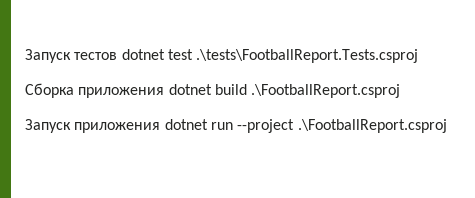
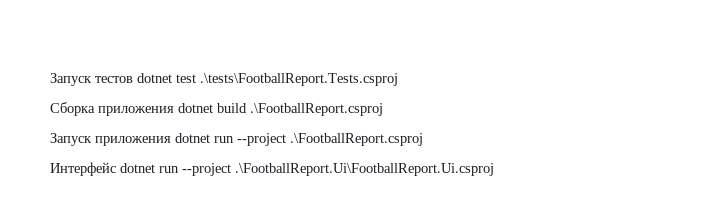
+ Интерфейс dotnet run --project .\FootballReport.Ui\FootballReport.Ui.csproj

